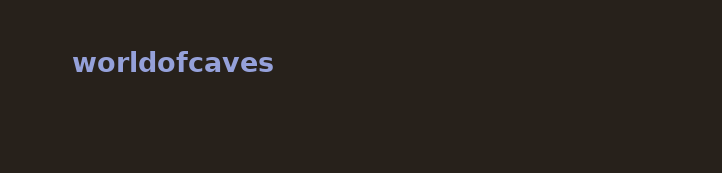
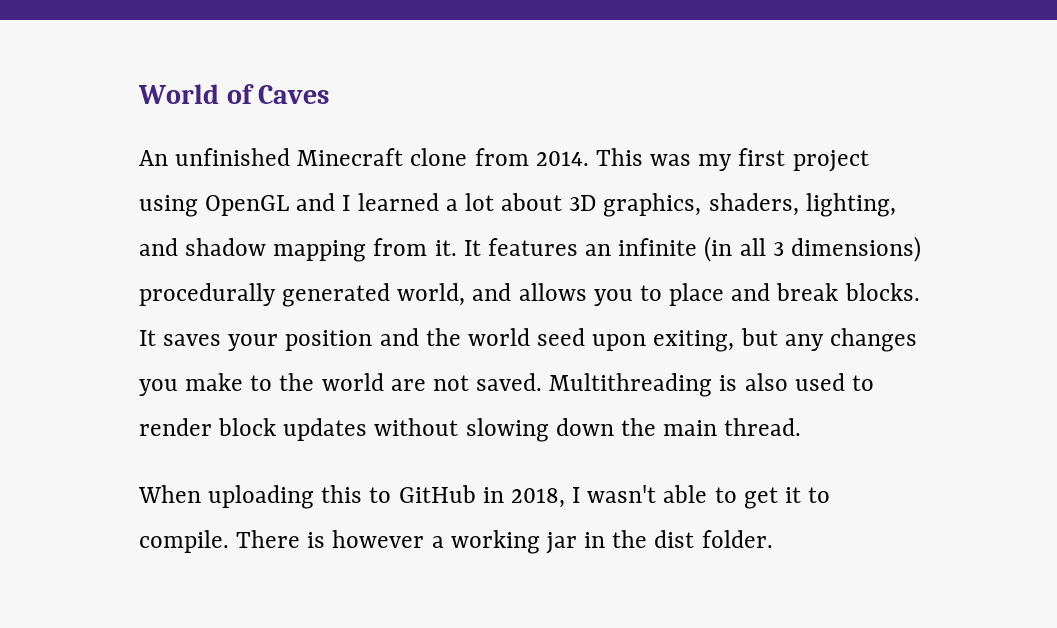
- worldofcaves
+ World of Caves
+ An unfinished Minecraft clone from 2014. This was my first project using OpenGL and I learned a lot about 3D graphics, shaders, lighting, and shadow mapping from it. It features an infinite (in all 3 dimensions) procedurally generated world, and allows you to place and break blocks. It saves your position and the world seed upon exiting, but any changes you make to the world are not saved. Multithreading is also used to render block updates without slowing down the main thread.
+ When uploading this to GitHub in 2018, I wasn't able to get it to compile. There is however a working jar in the dist folder.

